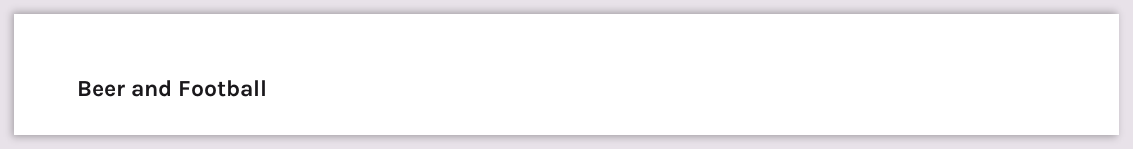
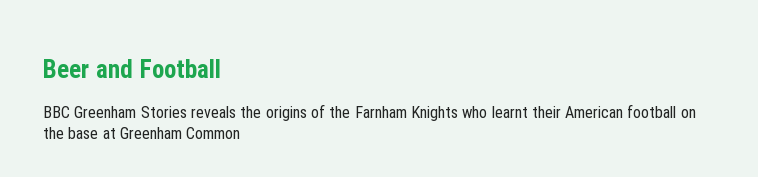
+ BBC Greenham Stories reveals the origins of the Farnham Knights who learnt their American football on the base at Greenham Common

